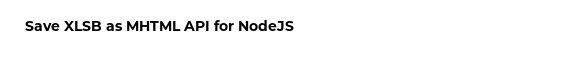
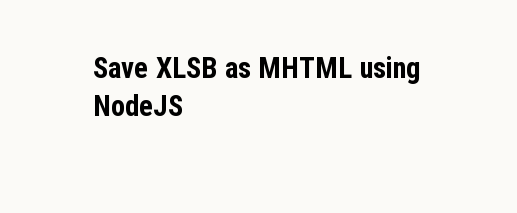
- Save XLSB as MHTML API for NodeJS
+ Save XLSB as MHTML using NodeJS

